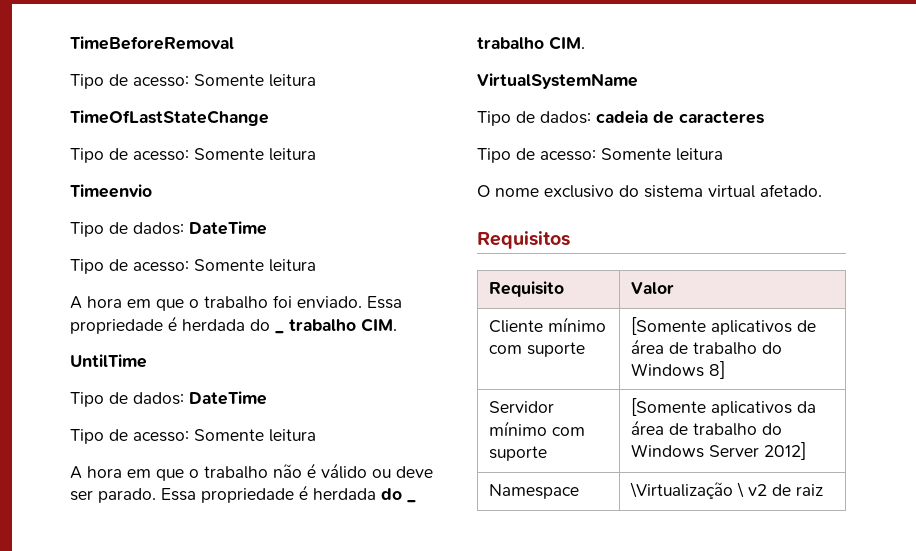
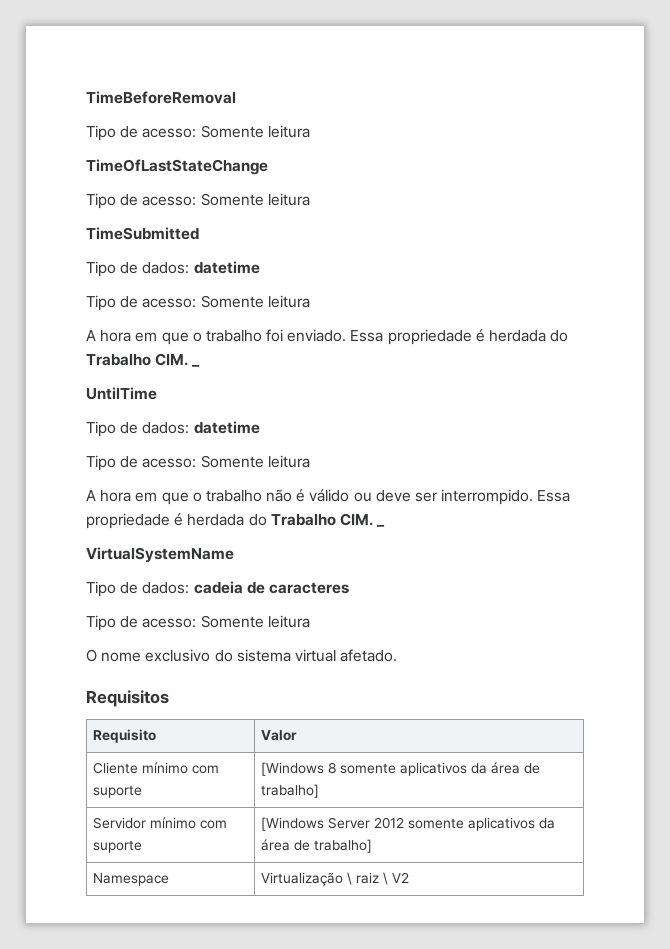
- Timeenvio
- Tipo de dados: DateTime
+ TimeSubmitted
+ Tipo de dados: datetime
- A hora em que o trabalho foi enviado. Essa propriedade é herdada do _ trabalho CIM.
+ A hora em que o trabalho foi enviado. Essa propriedade é herdada do Trabalho CIM. _
  UntilTime
- Tipo de dados: DateTime
+ Tipo de dados: datetime
- A hora em que o trabalho não é válido ou deve ser parado. Essa propriedade é herdada do _ trabalho CIM.
+ A hora em que o trabalho não é válido ou deve ser interrompido. Essa propriedade é herdada do Trabalho CIM. _
- Cliente mínimo com suporte | [Somente aplicativos de área de trabalho do Windows 8]
- Servidor mínimo com suporte | [Somente aplicativos da área de trabalho do Windows Server 2012]
- Namespace | \Virtualização \ v2 de raiz
+ Cliente mínimo com suporte | [Windows 8 somente aplicativos da área de trabalho]
+ Servidor mínimo com suporte | [Windows Server 2012 somente aplicativos da área de trabalho]
+ Namespace | Virtualização \ raiz \ V2

